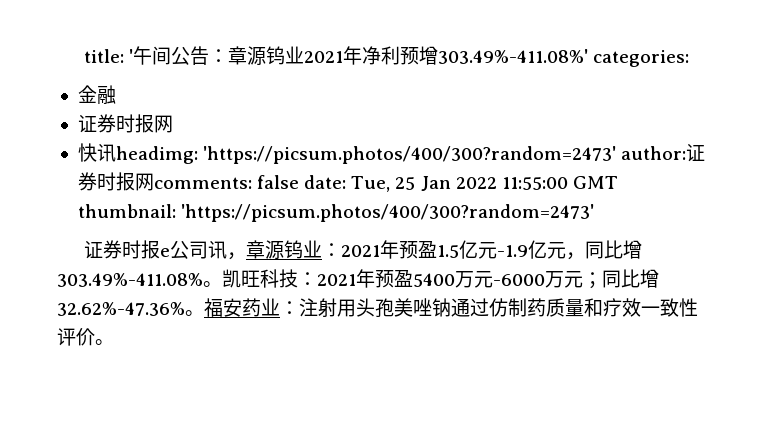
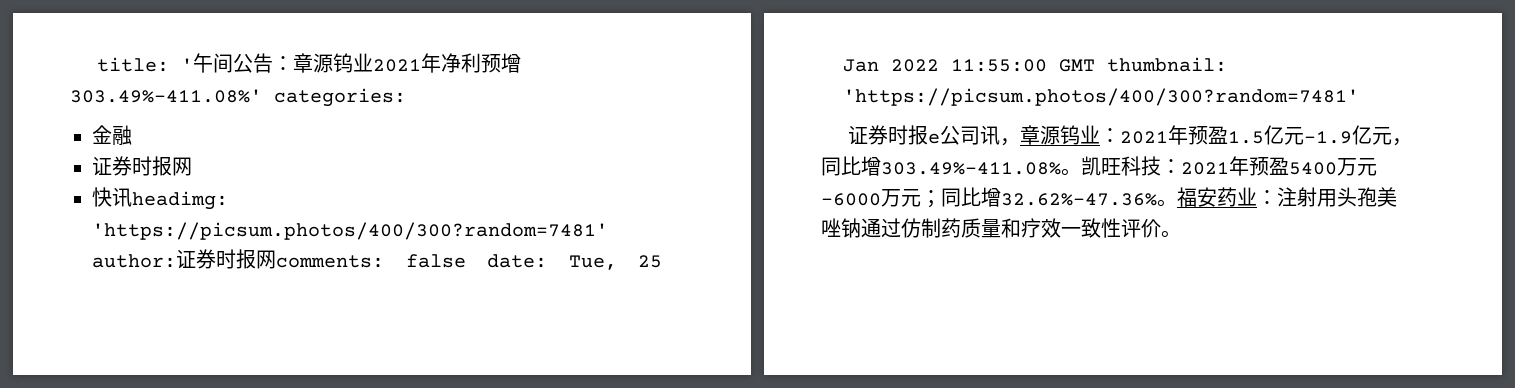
- 快讯headimg: 'https://picsum.photos/400/300?random=2473' author:证券时报网comments: false date: Tue, 25 Jan 2022 11:55:00 GMT thumbnail: 'https://picsum.photos/400/300?random=2473'
+ 快讯headimg: 'https://picsum.photos/400/300?random=7481' author:证券时报网comments: false date: Tue, 25 Jan 2022 11:55:00 GMT thumbnail: 'https://picsum.photos/400/300?random=7481'

